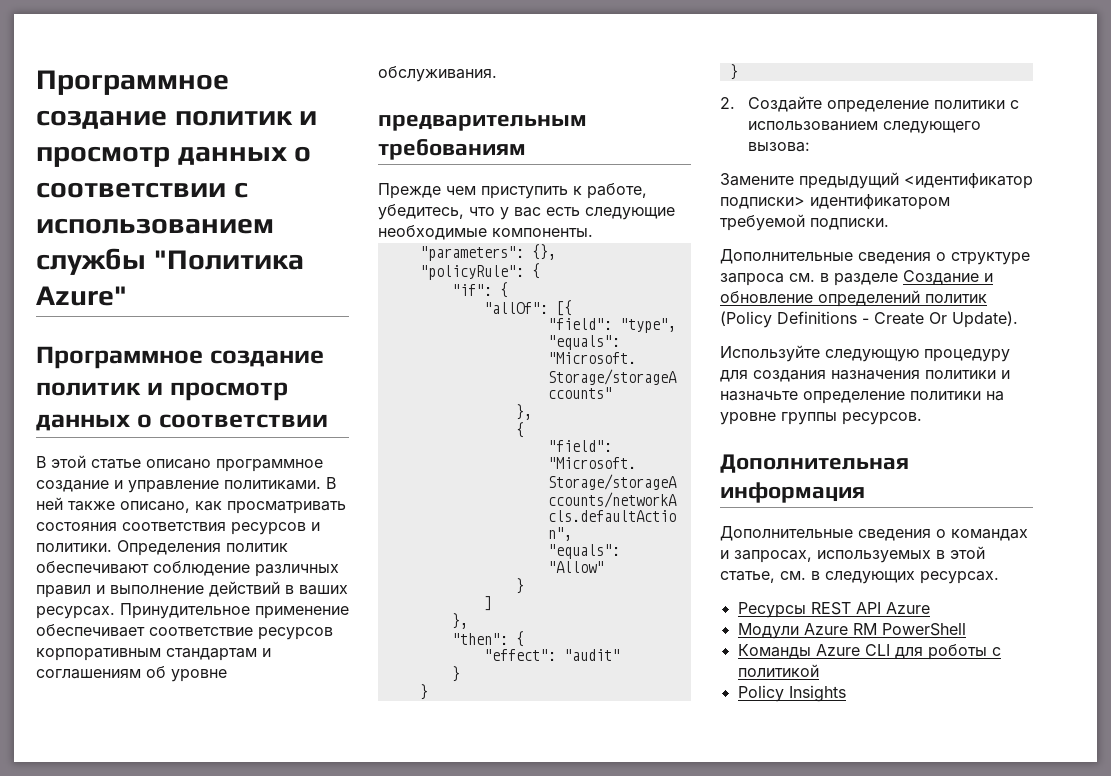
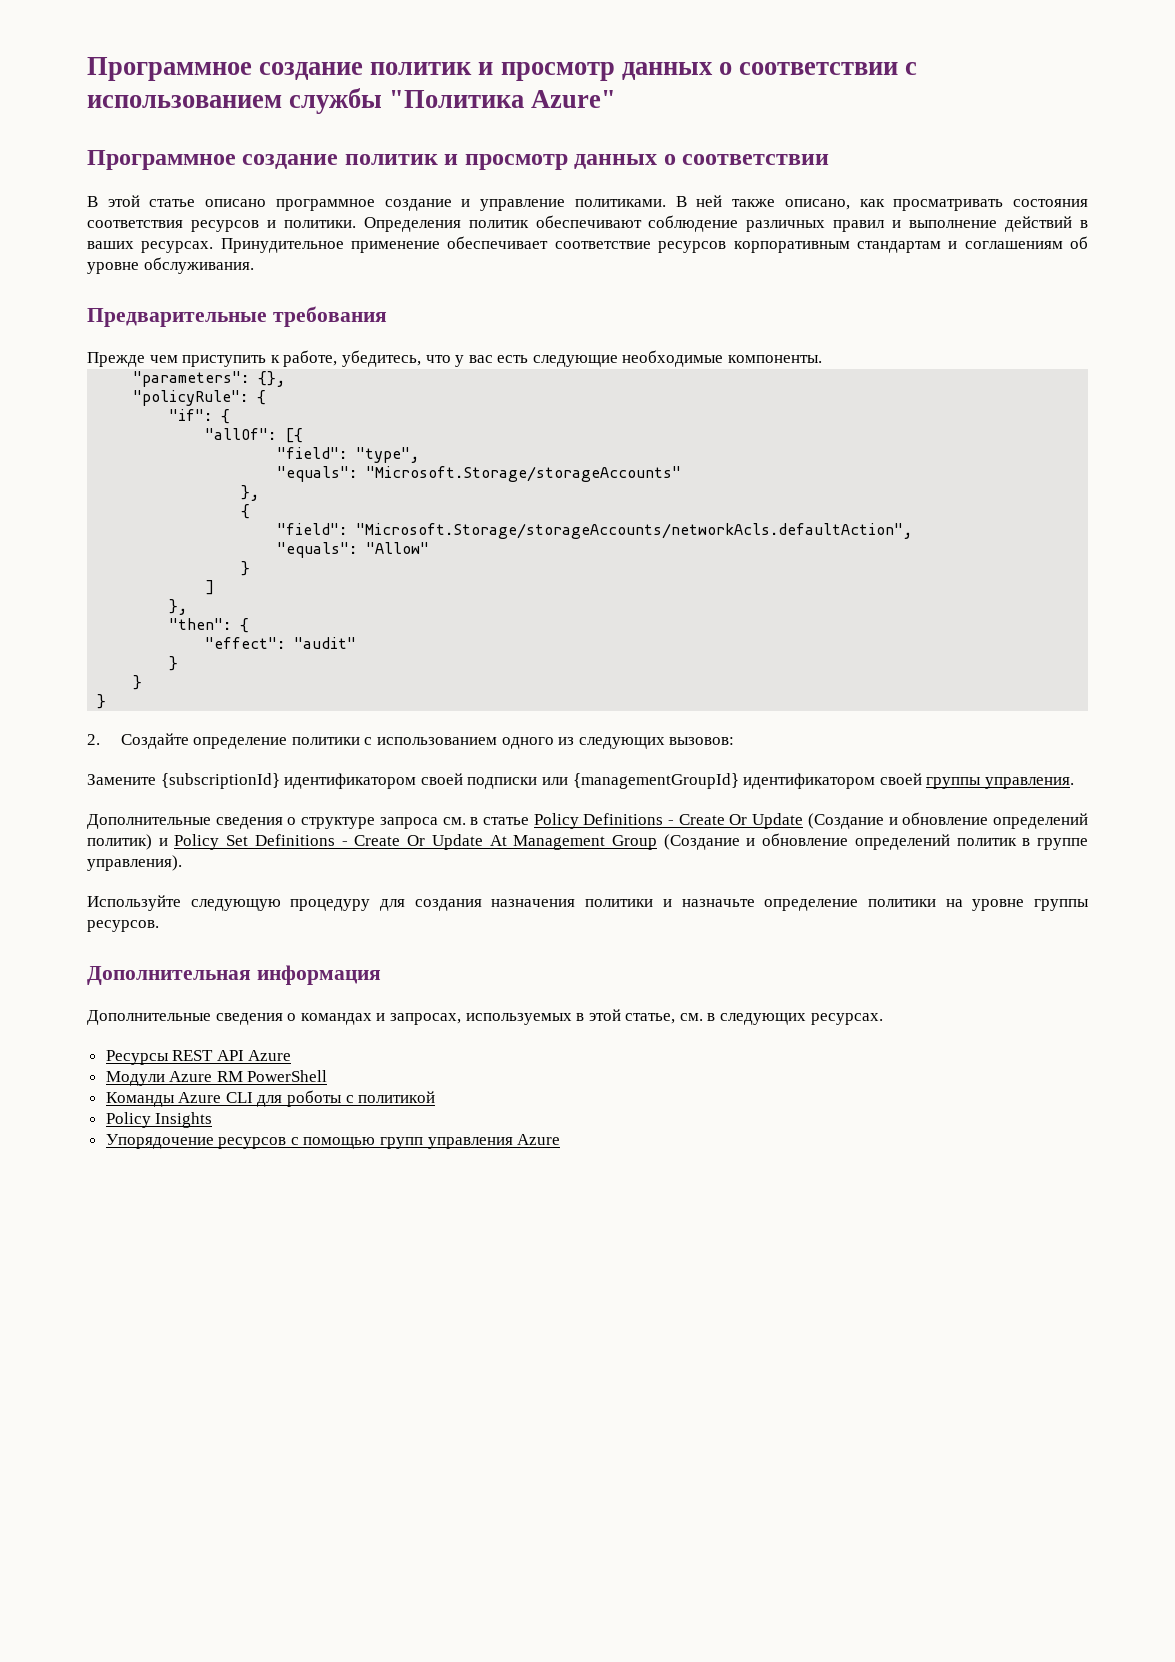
- предварительным требованиям
+ Предварительные требования
- 2. Создайте определение политики с использованием следующего вызова:
- Замените предыдущий <идентификатор подписки> идентификатором требуемой подписки.
+ 2. Создайте определение политики с использованием одного из следующих вызовов:
+ Замените {subscriptionId} идентификатором своей подписки или {managementGroupId} идентификатором своей группы управления.
- Дополнительные сведения о структуре запроса см. в разделе Создание и обновление определений политик (Policy Definitions - Create Or Update).
+ Дополнительные сведения о структуре запроса см. в статье Policy Definitions - Create Or Update (Создание и обновление определений политик) и Policy Set Definitions - Create Or Update At Management Group (Создание и обновление определений политик в группе управления).
+ Упорядочение ресурсов с помощью групп управления Azure

